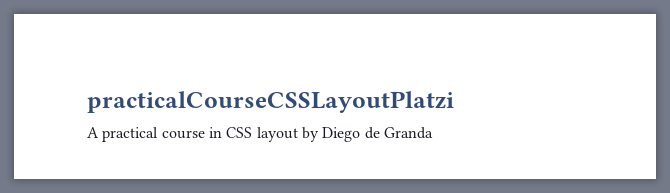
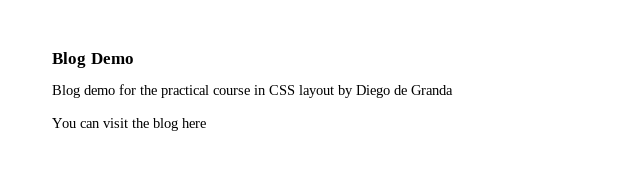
- practicalCourseCSSLayoutPlatzi
- A practical course in CSS layout by Diego de Granda
+ Blog Demo
+ Blog demo for the practical course in CSS layout by Diego de Granda
+ You can visit the blog here

